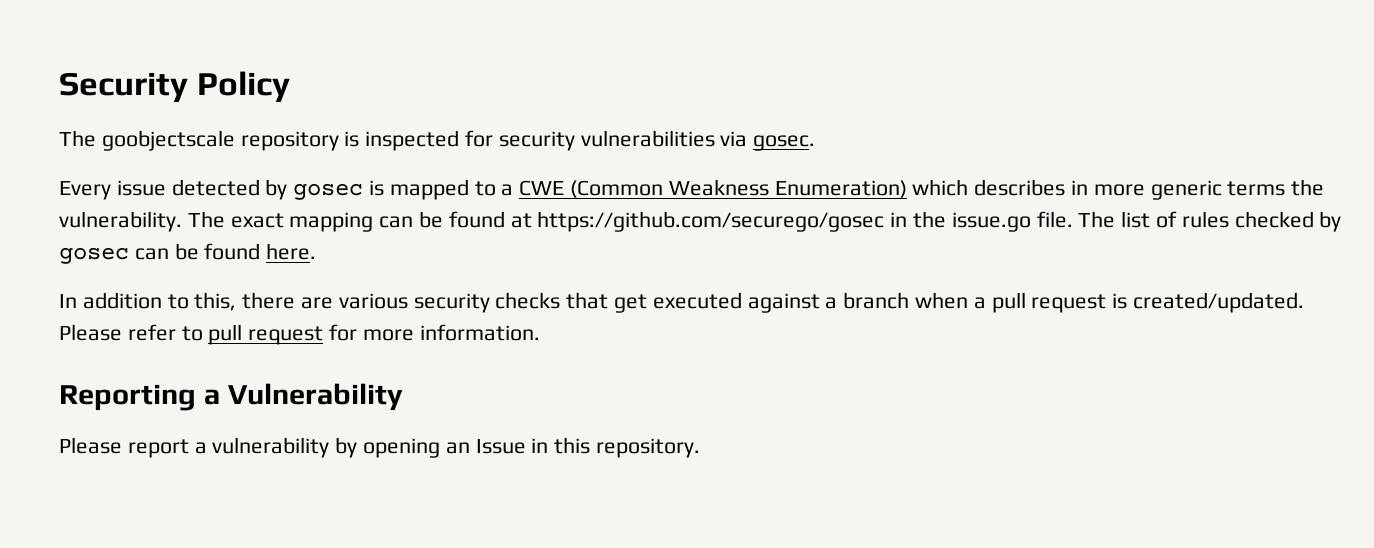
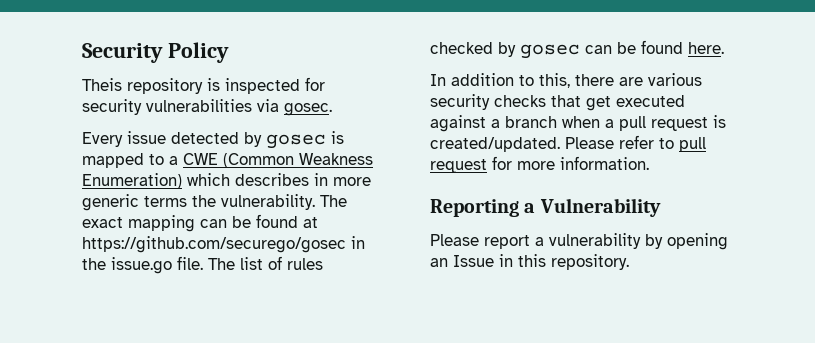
- The goobjectscale repository is inspected for security vulnerabilities via gosec.
+ Theis repository is inspected for security vulnerabilities via gosec.

